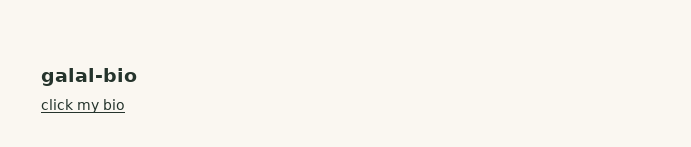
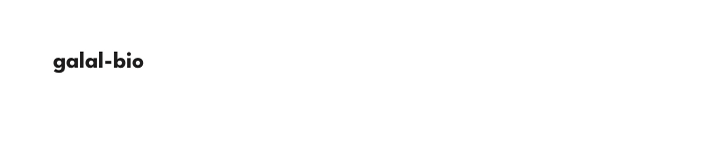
- click my bio

